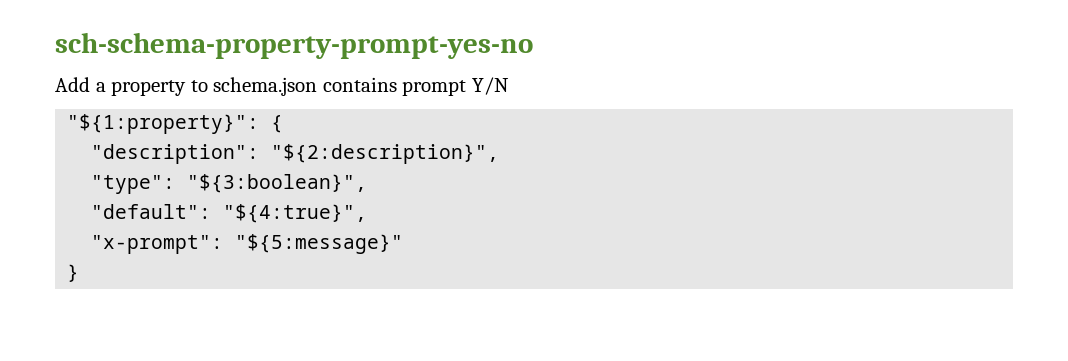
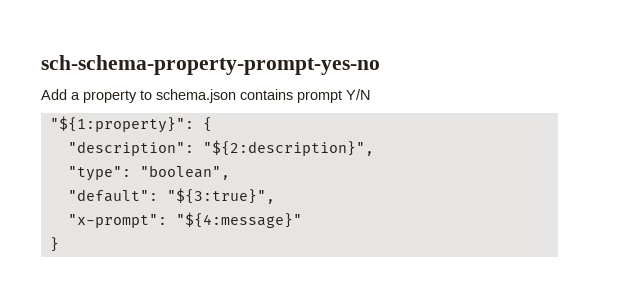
- "type": "${3:boolean}",
+ "type": "boolean",
- "default": "${4:true}",
+ "default": "${3:true}",
- "x-prompt": "${5:message}"
+ "x-prompt": "${4:message}"

